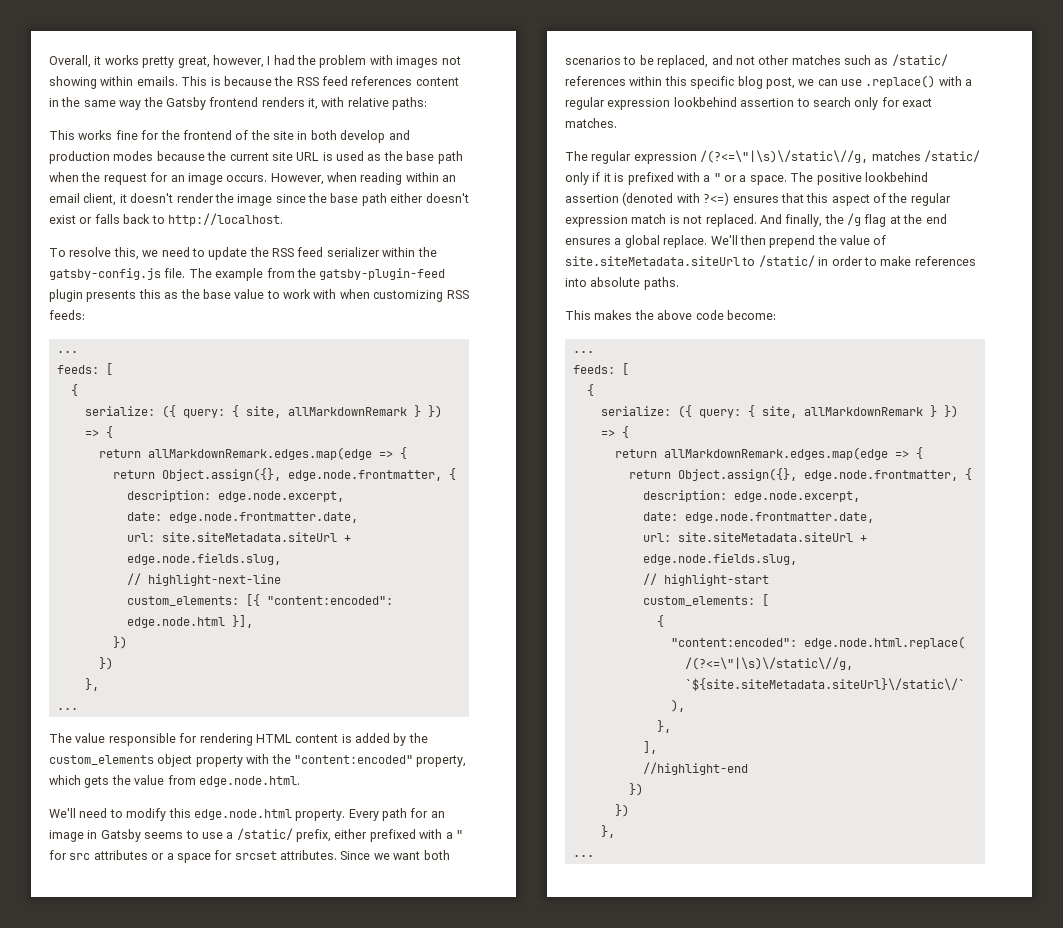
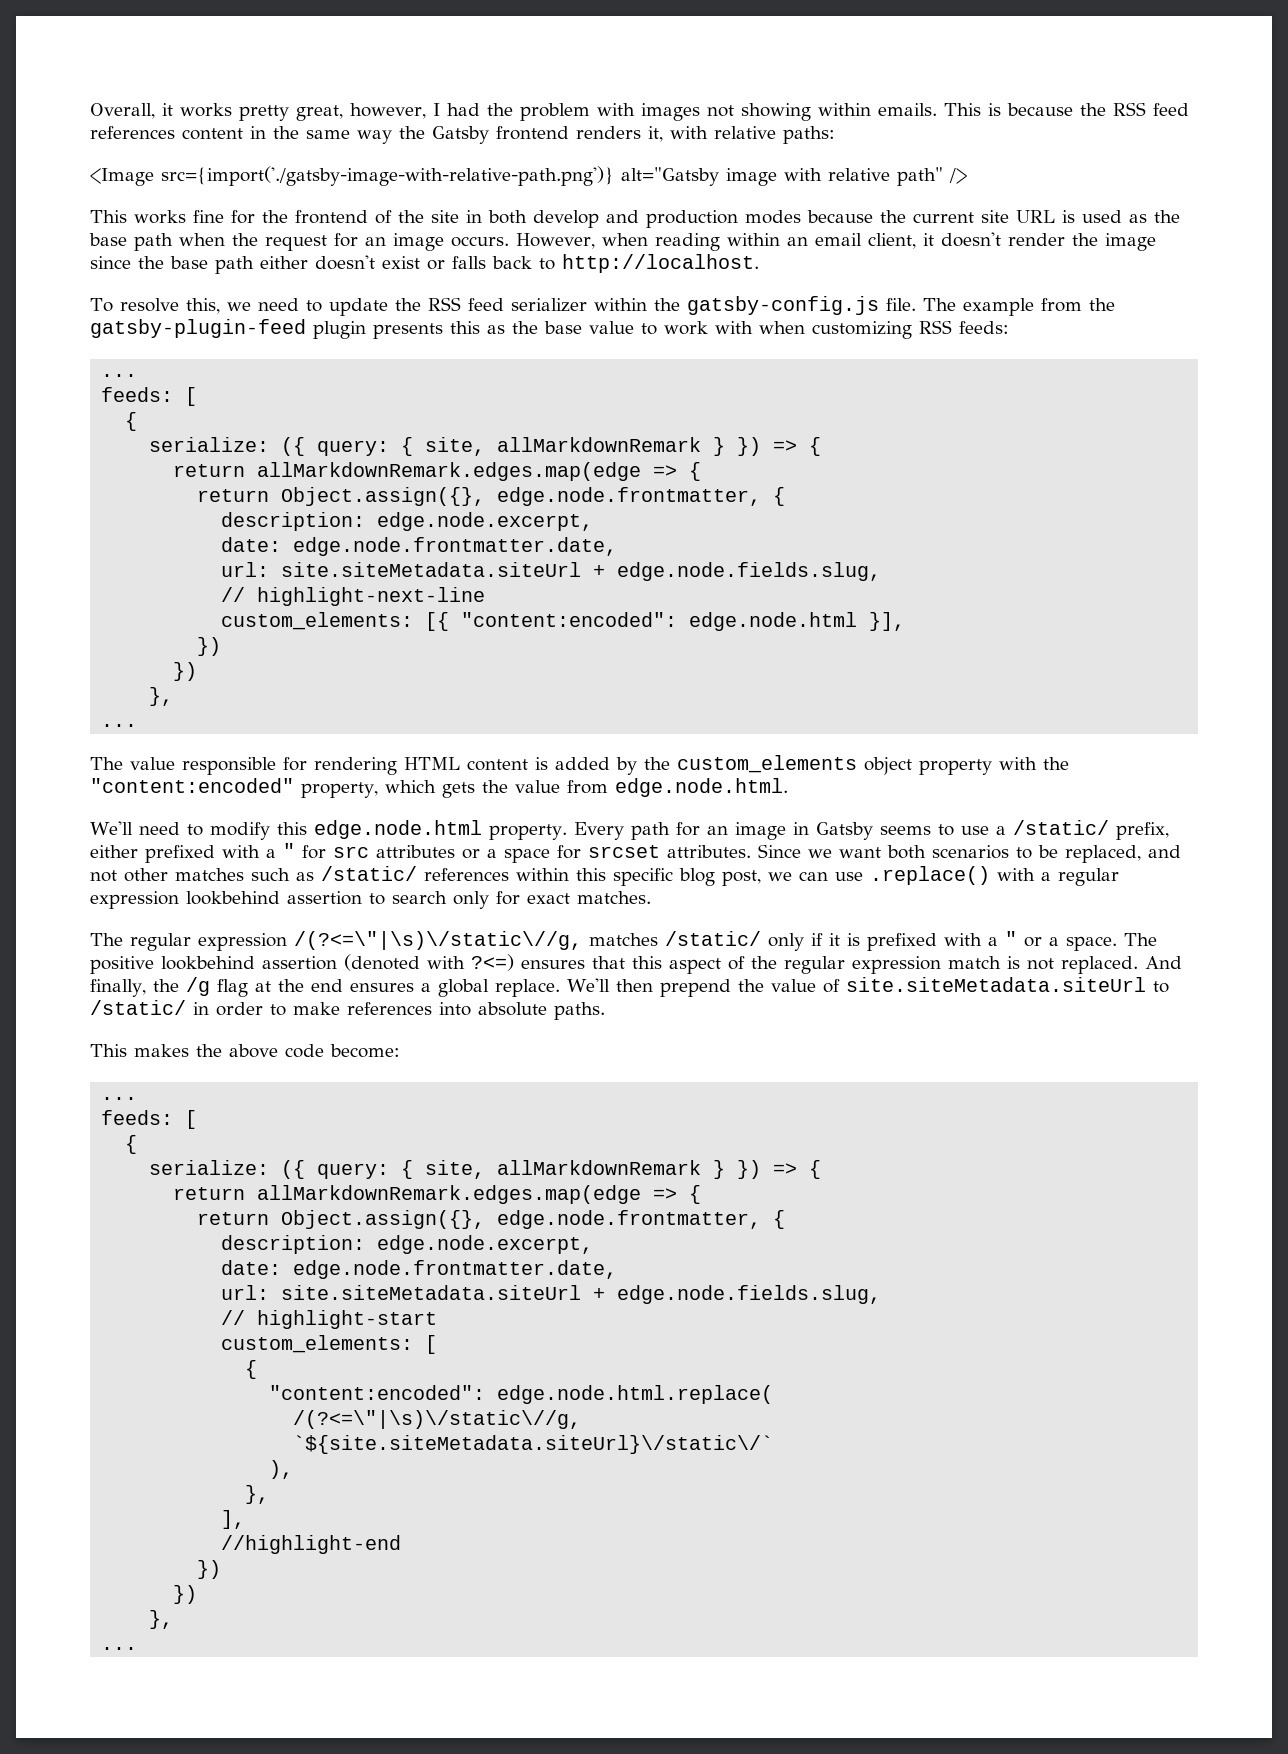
+ <Image src={import('./gatsby-image-with-relative-path.png')} alt="Gatsby image with relative path" />

